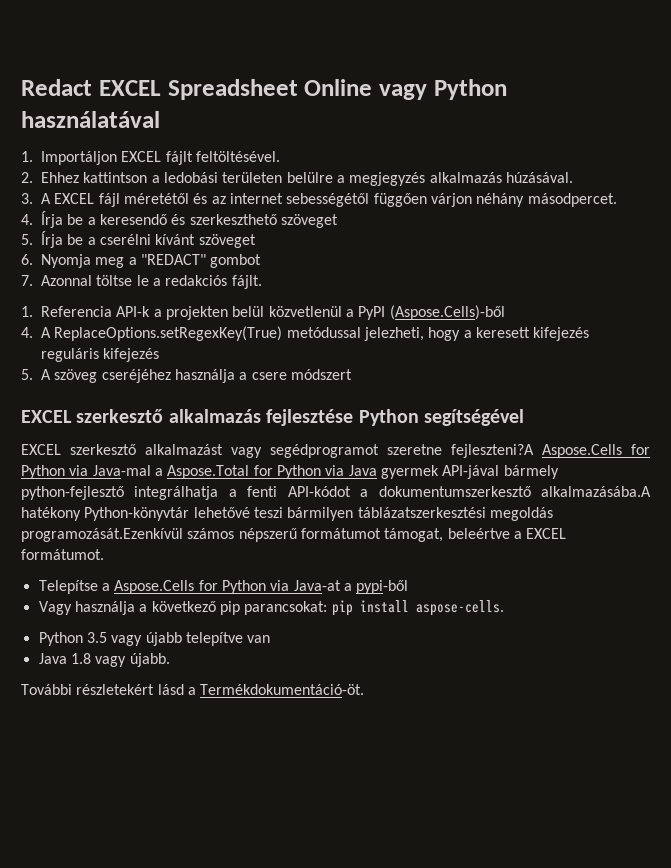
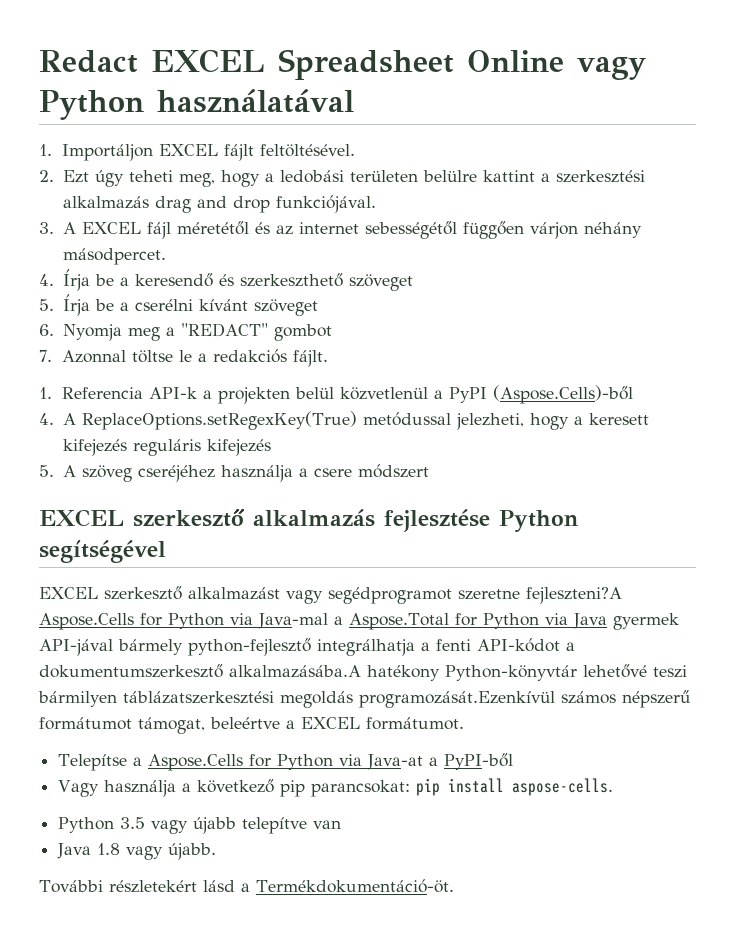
- 2. Ehhez kattintson a ledobási területen belülre a megjegyzés alkalmazás húzásával.
+ 2. Ezt úgy teheti meg, hogy a ledobási területen belülre kattint a szerkesztési alkalmazás drag and drop funkciójával.
- Telepítse a Aspose.Cells for Python via Java-at a pypi-ből
+ Telepítse a Aspose.Cells for Python via Java-at a PyPI-ből

